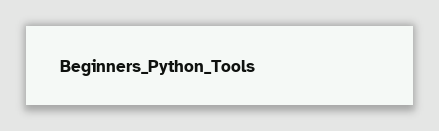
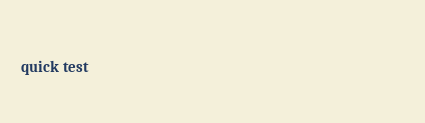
- Beginners_Python_Tools
+ quick test

